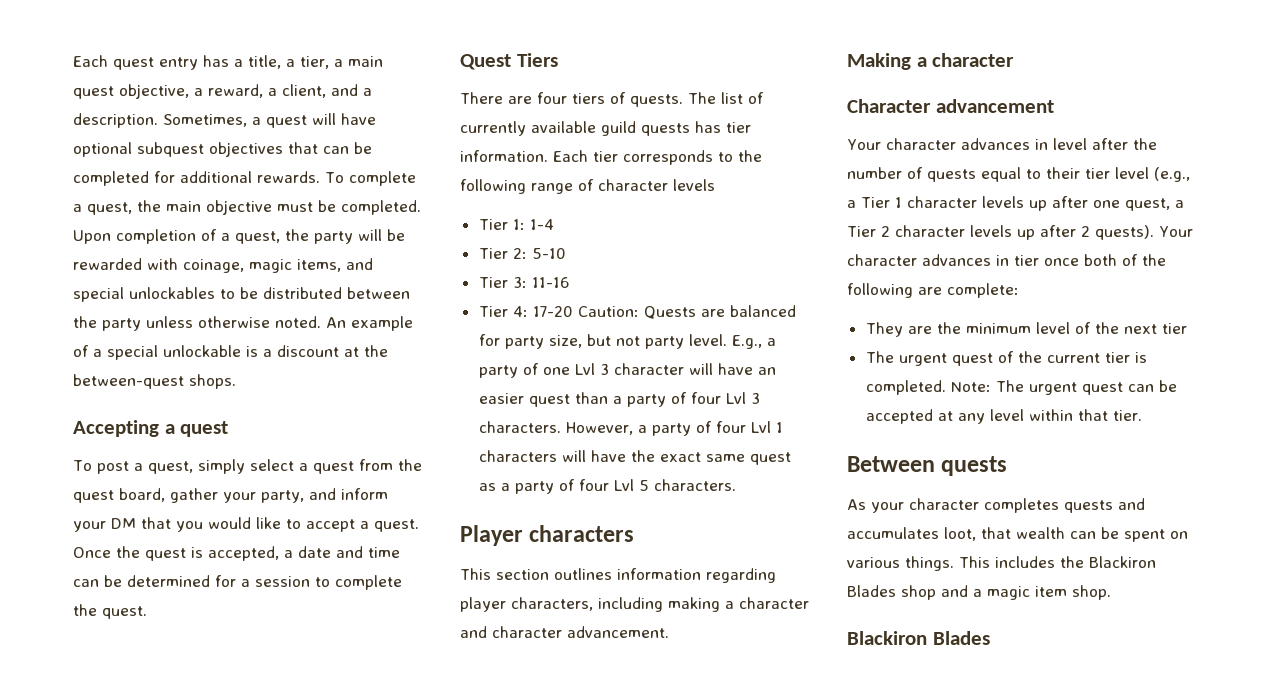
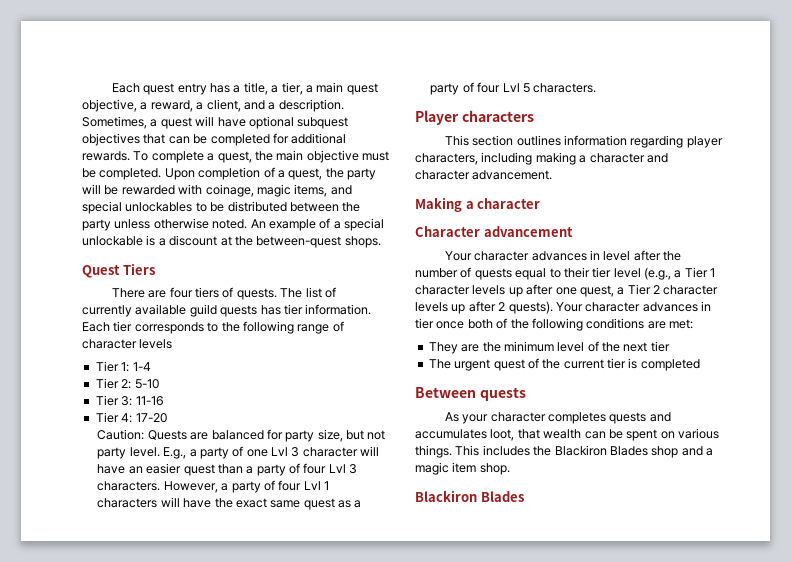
- Accepting a quest
- To post a quest, simply select a quest from the quest board, gather your party, and inform your DM that you would like to accept a quest. Once the quest is accepted, a date and time can be determined for a session to complete the quest.
- Tier 4: 17-20 Caution: Quests are balanced for party size, but not party level.
+ Tier 4: 17-20
+ Caution: Quests are balanced for party size, but not party level.
- Your character advances in tier once both of the following are complete:
+ Your character advances in tier once both of the following conditions are met:
- The urgent quest of the current tier is completed. Note: The urgent quest can be accepted at any level within that tier.
+ The urgent quest of the current tier is completed

